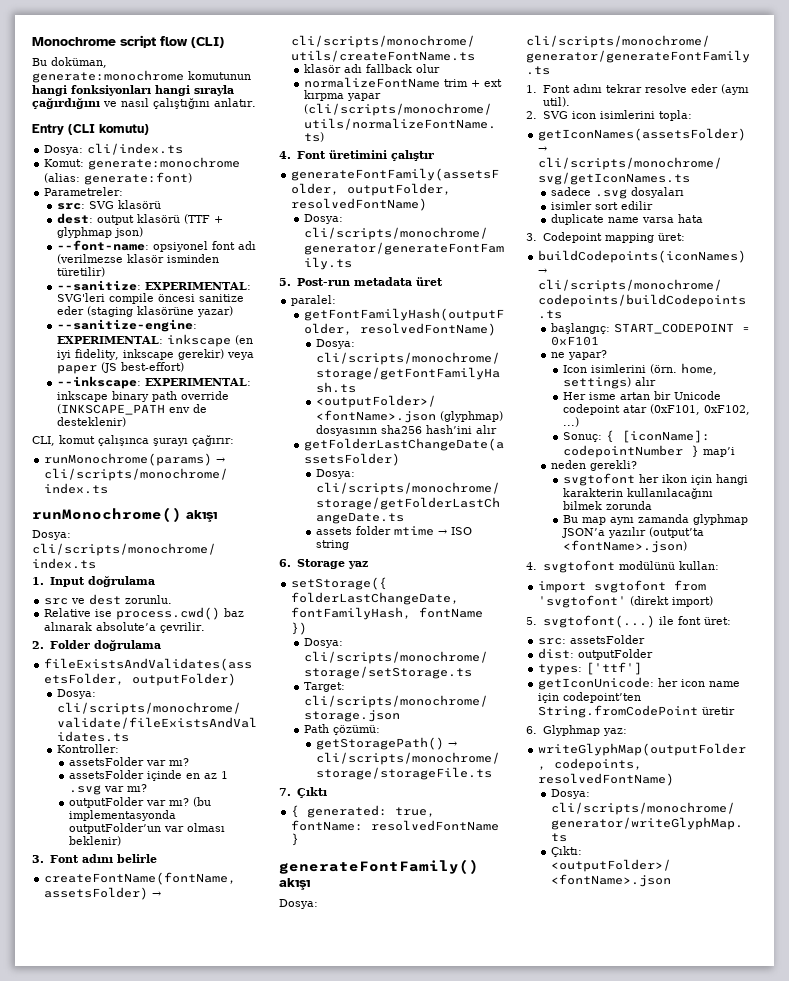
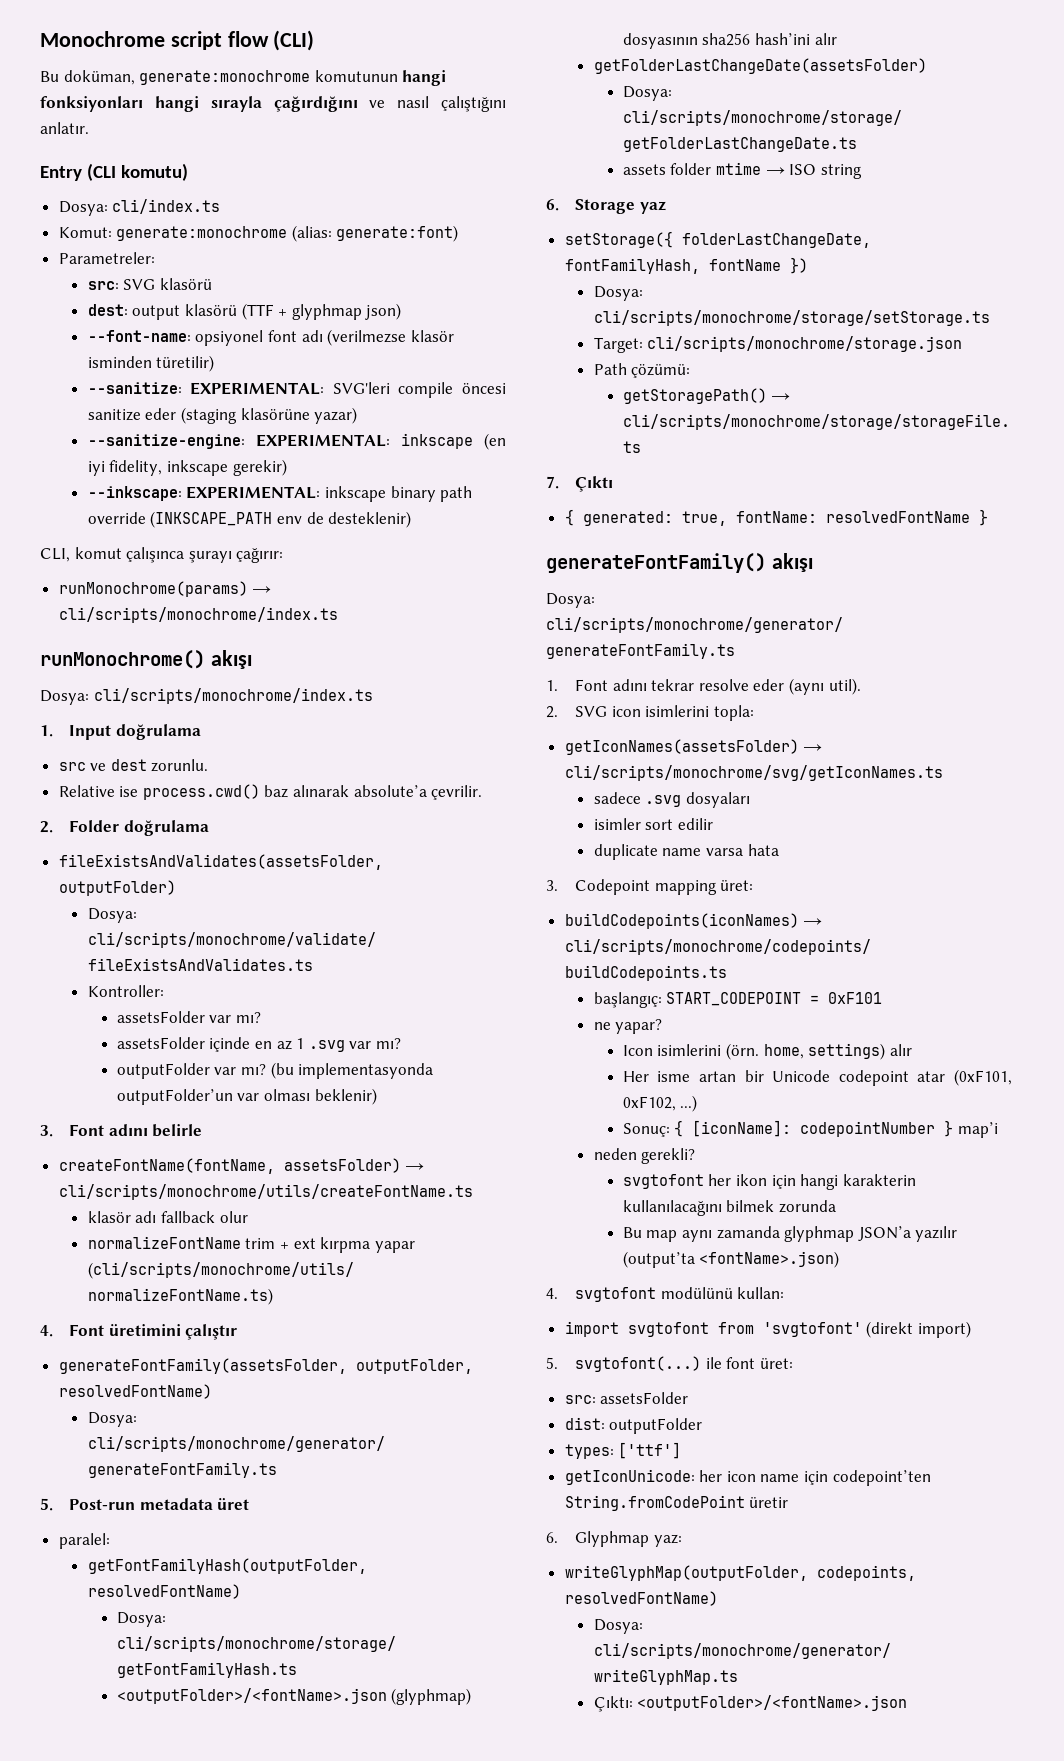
- --sanitize-engine: EXPERIMENTAL: inkscape (en iyi fidelity, inkscape gerekir) veya paper (JS best-effort)
+ --sanitize-engine: EXPERIMENTAL: inkscape (en iyi fidelity, inkscape gerekir)

